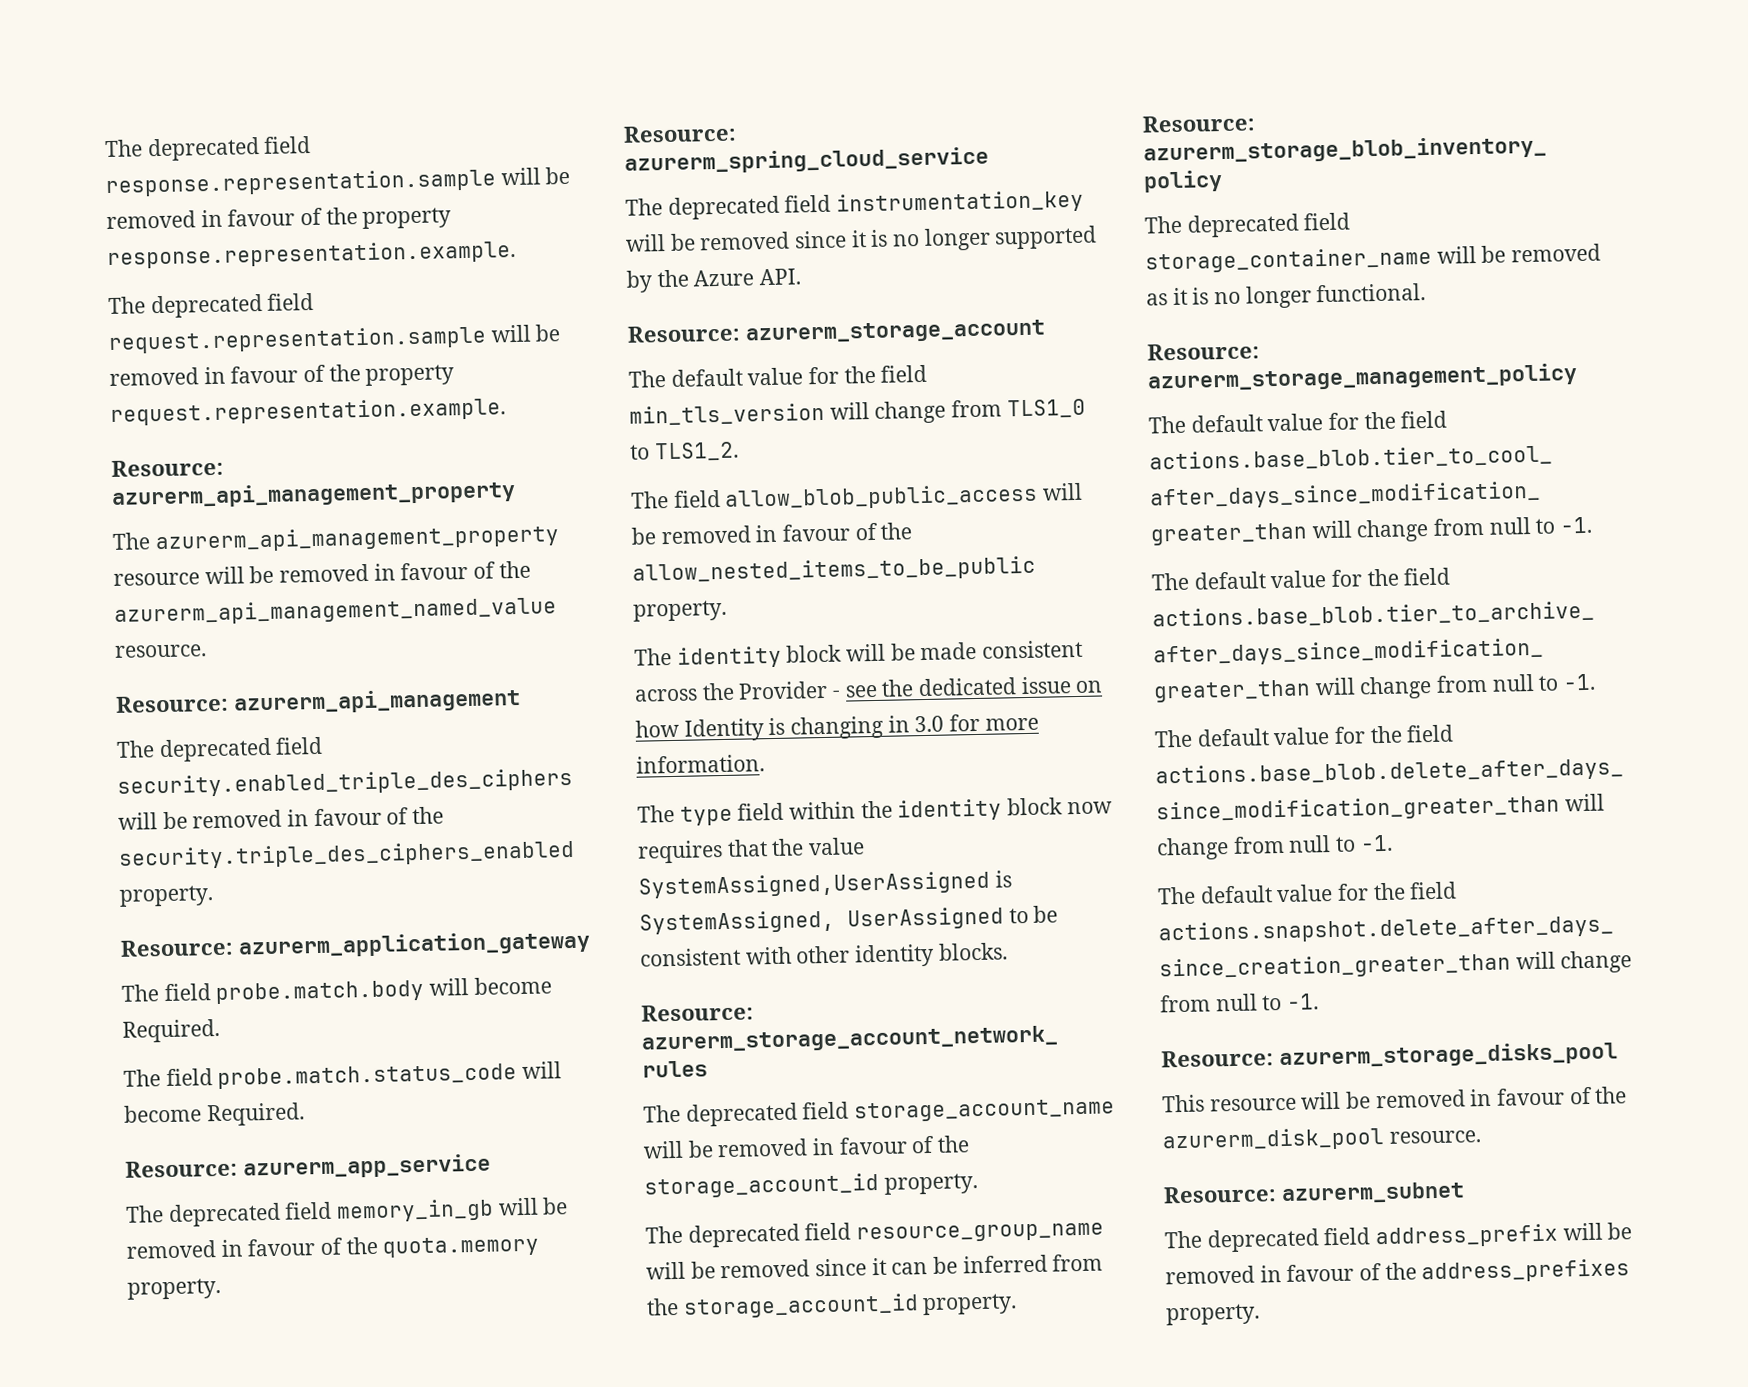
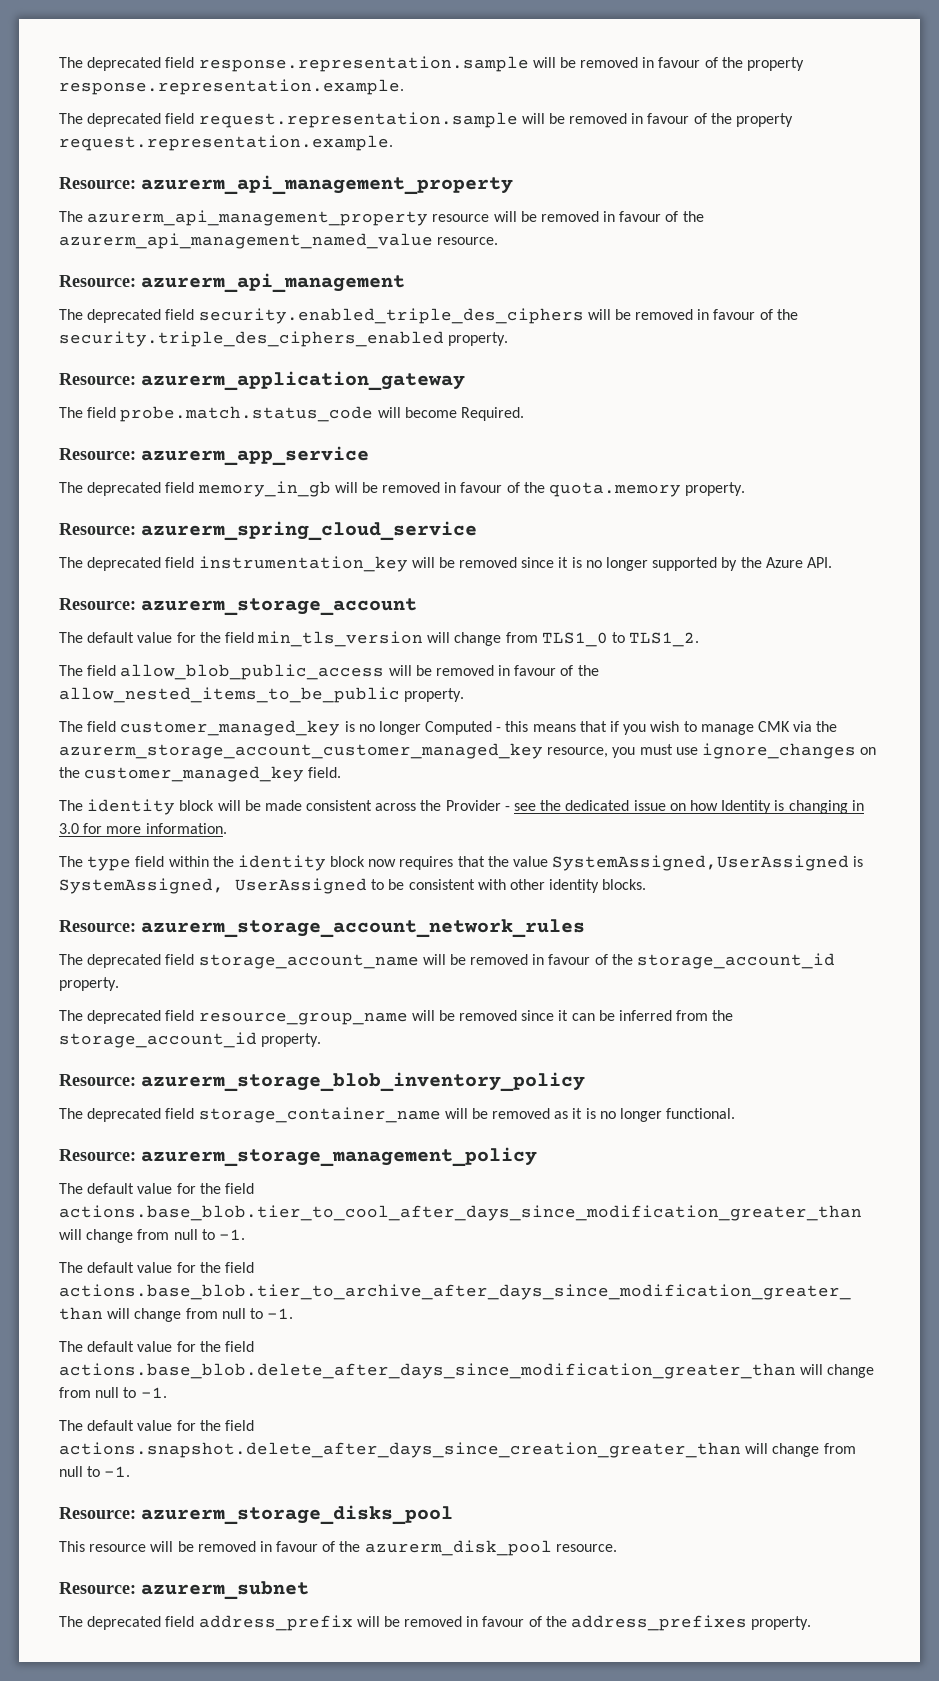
- The field probe.match.body will become Required.
+ The field customer_managed_key is no longer Computed - this means that if you wish to manage CMK via the azurerm_storage_account_customer_managed_key resource, you must use ignore_changes on the customer_managed_key field.

